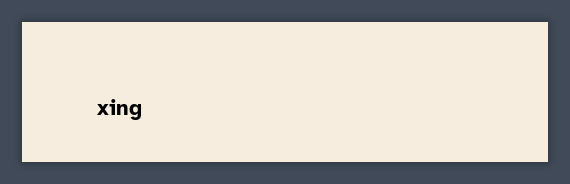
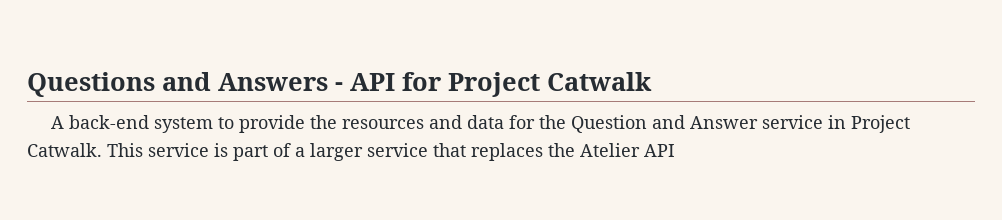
- xing
+ Questions and Answers - API for Project Catwalk
+ A back-end system to provide the resources and data for the Question and Answer service in Project Catwalk. This service is part of a larger service that replaces the Atelier API

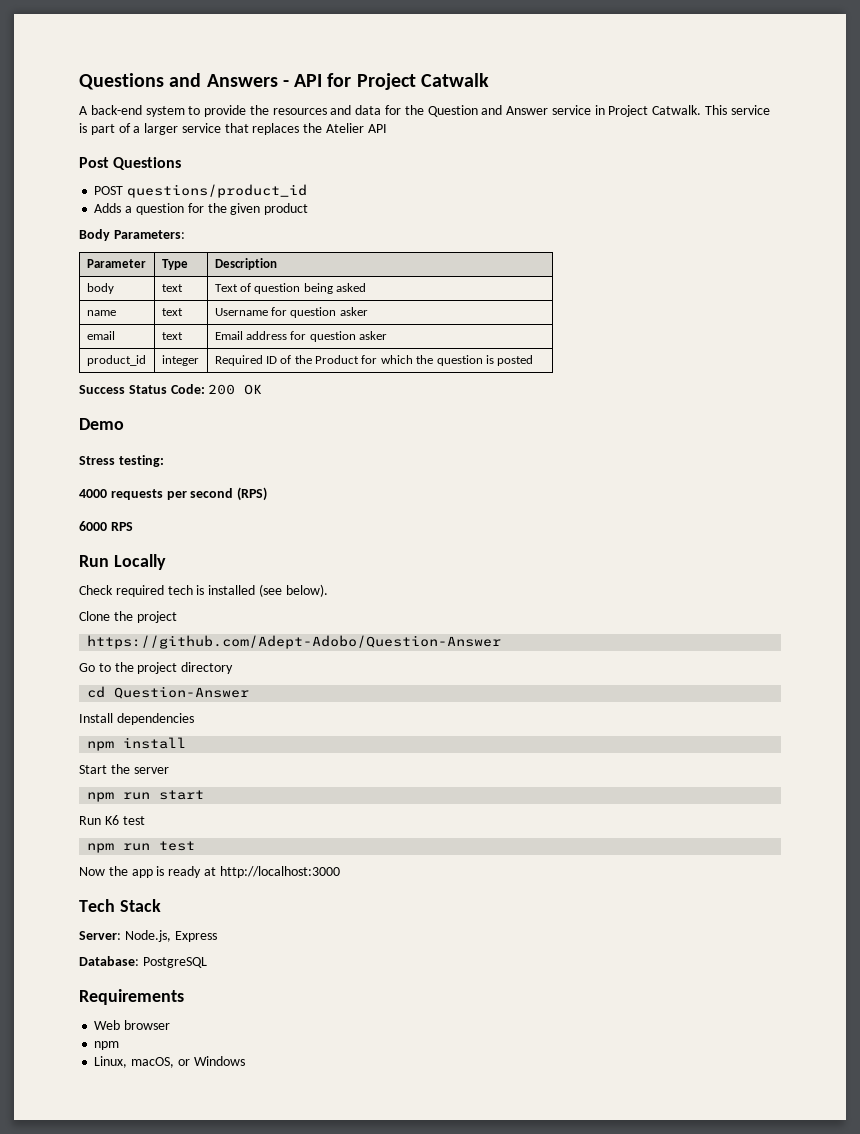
+ Post Questions
+ POST questions/product_id
+ Adds a question for the given product
+ Body Parameters:
+ Parameter | Type | Description
+ body | text | Text of question being asked
+ name | text | Username for question asker
+ email | text | Email address for question asker
+ product_id | integer | Required ID of the Product for which the question is posted
+ Success Status Code: 200 OK
+ Demo
+ Stress testing:
+ 4000 requests per second (RPS)
+ 6000 RPS
+ Run Locally
+ Check required tech is installed (see below).
+ Clone the project
+ https://github.com/Adept-Adobo/Question-Answer
+ Go to the project directory
+ cd Question-Answer
+ Install dependencies
+ npm install
+ Start the server
+ npm run start
+ Run K6 test
+ npm run test
+ Now the app is ready at http://localhost:3000
+ Tech Stack
+ Server: Node.js, Express
+ Database: PostgreSQL
+ Requirements
+ Web browser
+ npm
+ Linux, macOS, or Windows

